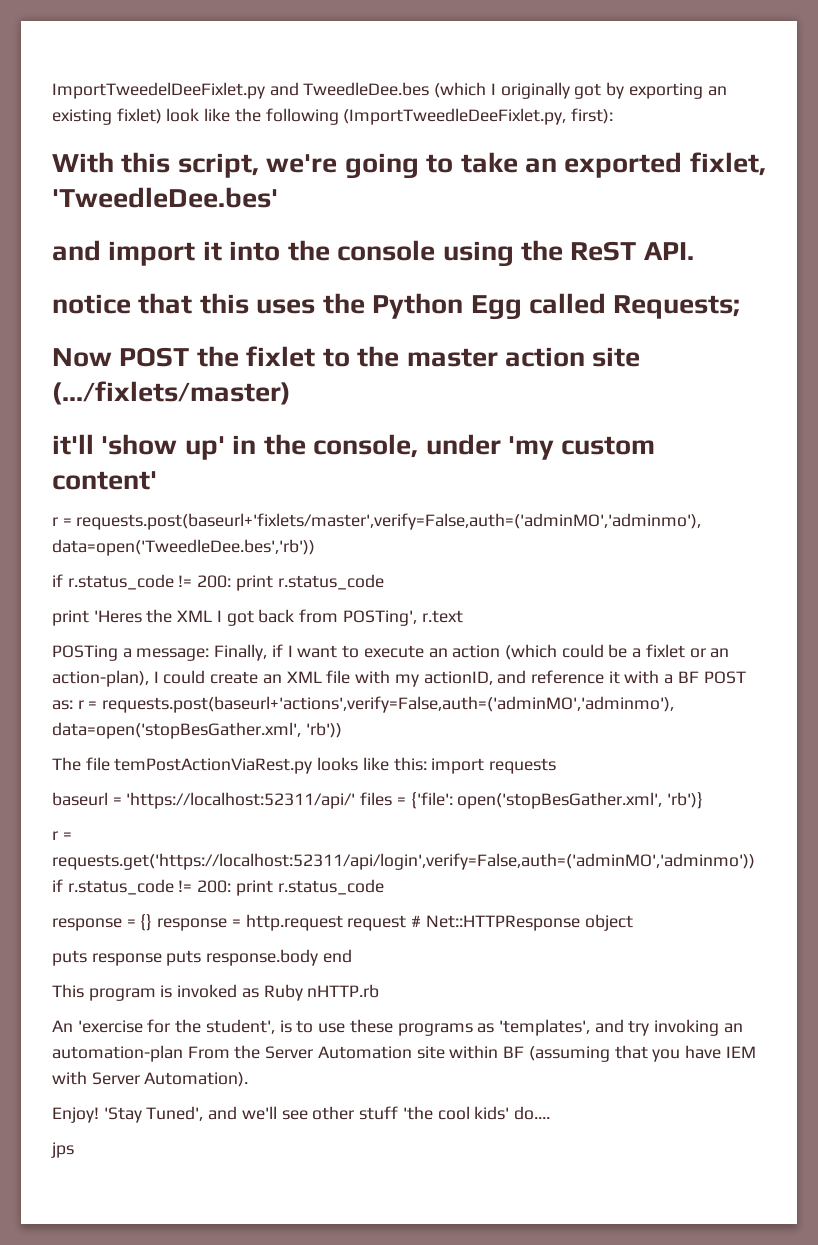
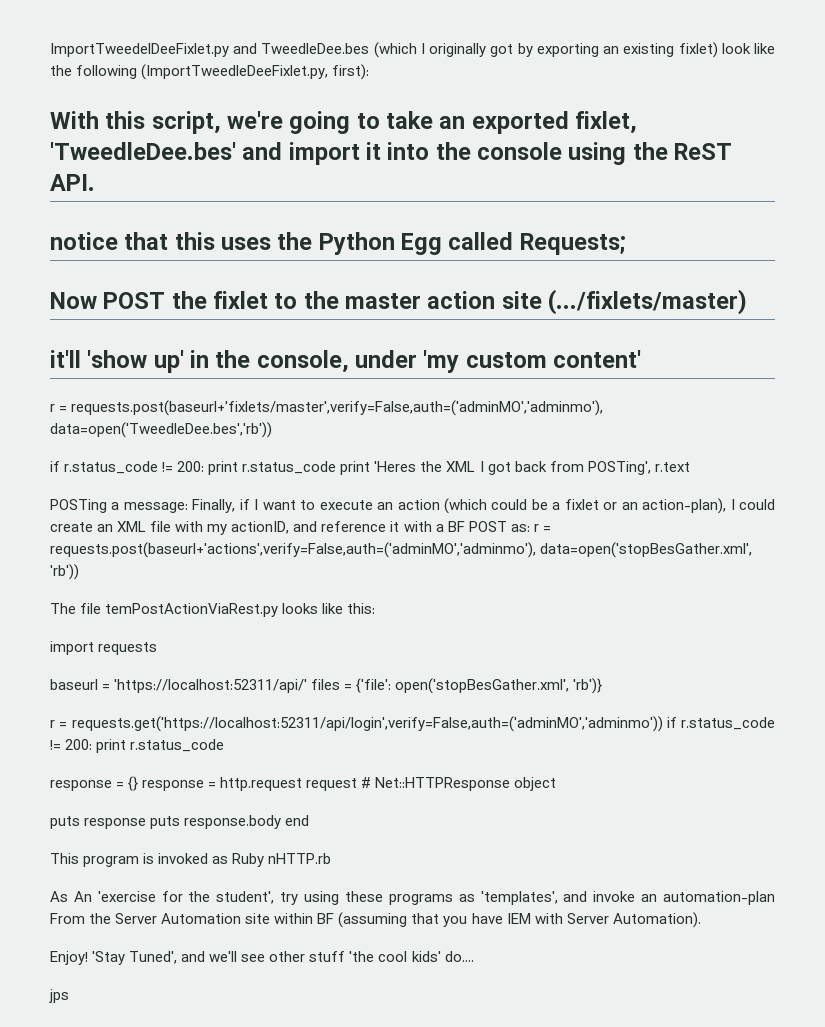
- With this script, we're going to take an exported fixlet, 'TweedleDee.bes'
- and import it into the console using the ReST API.
+ With this script, we're going to take an exported fixlet, 'TweedleDee.bes' and import it into the console using the ReST API.
  r = requests.post(baseurl+'fixlets/master',verify=False,auth=('adminMO','adminmo'), data=open('TweedleDee.bes','rb'))
- if r.status_code != 200: print r.status_code
- print 'Heres the XML I got back from POSTing', r.text
+ if r.status_code != 200: print r.status_code print 'Heres the XML I got back from POSTing', r.text
- The file temPostActionViaRest.py looks like this: import requests
+ The file temPostActionViaRest.py looks like this:
+ import requests
- An 'exercise for the student', is to use these programs as 'templates', and try invoking an automation-plan From the Server Automation site within BF (assuming that you have IEM with Server Automation).
+ As An 'exercise for the student', try using these programs as 'templates', and invoke an automation-plan From the Server Automation site within BF (assuming that you have IEM with Server Automation).

